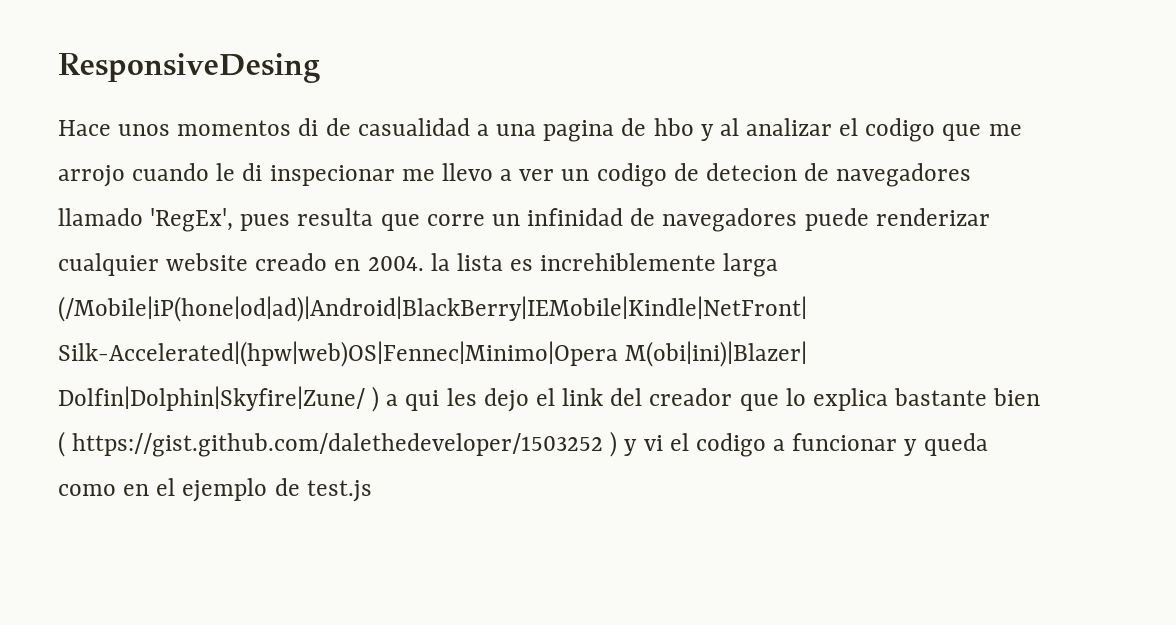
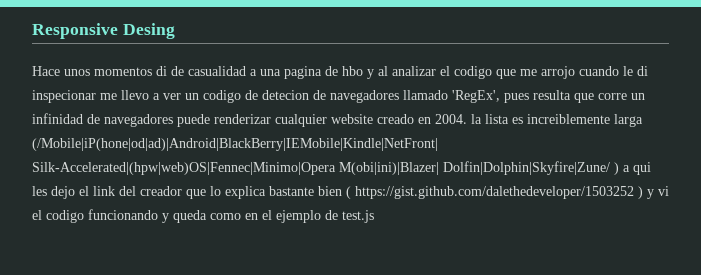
- ResponsiveDesing
+ Responsive Desing
- Hace unos momentos di de casualidad a una pagina de hbo y al analizar el codigo que me arrojo cuando le di inspecionar me llevo a ver un codigo de detecion de navegadores llamado 'RegEx', pues resulta que corre un infinidad de navegadores puede renderizar cualquier website creado en 2004. la lista es increhiblemente larga (/Mobile|iP(hone|od|ad)|Android|BlackBerry|IEMobile|Kindle|NetFront| Silk-Accelerated|(hpw|web)OS|Fennec|Minimo|Opera M(obi|ini)|Blazer| Dolfin|Dolphin|Skyfire|Zune/ ) a qui les dejo el link del creador que lo explica bastante bien ( https://gist.github.com/dalethedeveloper/1503252 ) y vi el codigo a funcionar y queda como en el ejemplo de test.js
+ Hace unos momentos di de casualidad a una pagina de hbo y al analizar el codigo que me arrojo cuando le di inspecionar me llevo a ver un codigo de detecion de navegadores llamado 'RegEx', pues resulta que corre un infinidad de navegadores puede renderizar cualquier website creado en 2004. la lista es increiblemente larga (/Mobile|iP(hone|od|ad)|Android|BlackBerry|IEMobile|Kindle|NetFront| Silk-Accelerated|(hpw|web)OS|Fennec|Minimo|Opera M(obi|ini)|Blazer| Dolfin|Dolphin|Skyfire|Zune/ ) a qui les dejo el link del creador que lo explica bastante bien ( https://gist.github.com/dalethedeveloper/1503252 ) y vi el codigo funcionando y queda como en el ejemplo de test.js

